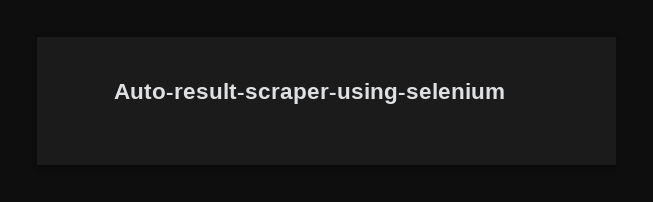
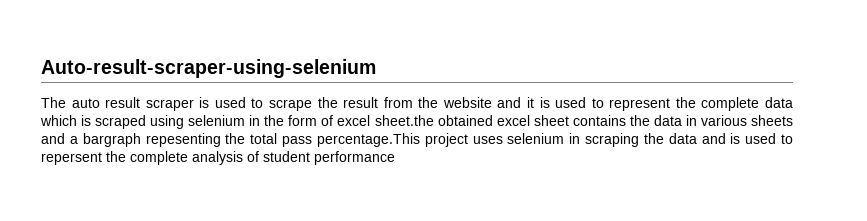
+ The auto result scraper is used to scrape the result from the website and it is used to represent the complete data which is scraped using selenium in the form of excel sheet.the obtained excel sheet contains the data in various sheets and a bargraph repesenting the total pass percentage.This project uses selenium in scraping the data and is used to repersent the complete analysis of student performance

